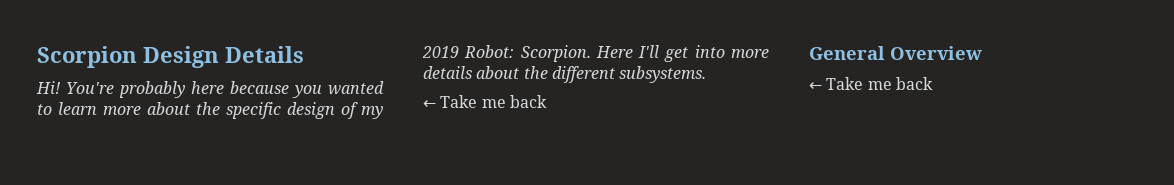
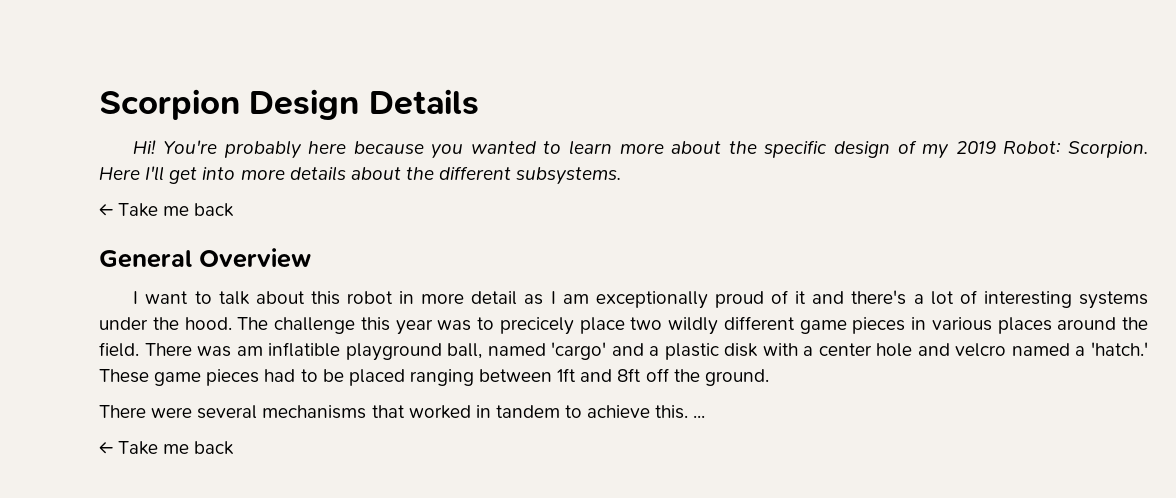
+ I want to talk about this robot in more detail as I am exceptionally proud of it and there's a lot of interesting systems under the hood. The challenge this year was to precicely place two wildly different game pieces in various places around the field. There was am inflatible playground ball, named 'cargo' and a plastic disk with a center hole and velcro named a 'hatch.' These game pieces had to be placed ranging between 1ft and 8ft off the ground.
+ There were several mechanisms that worked in tandem to achieve this. ...

